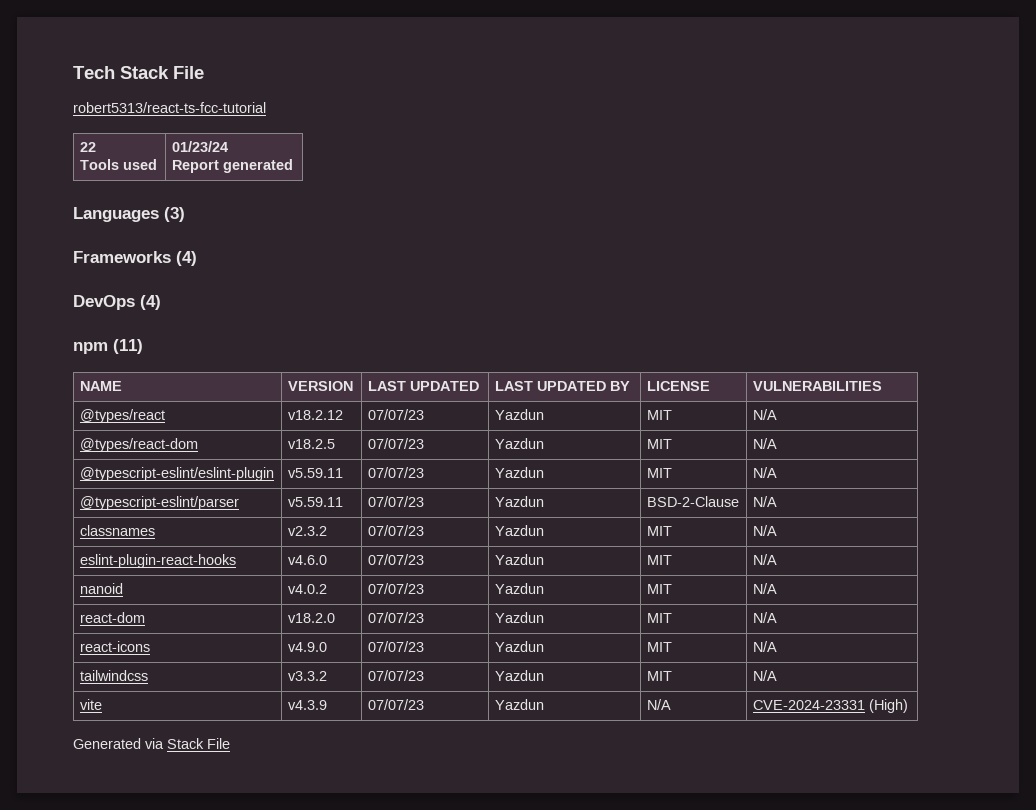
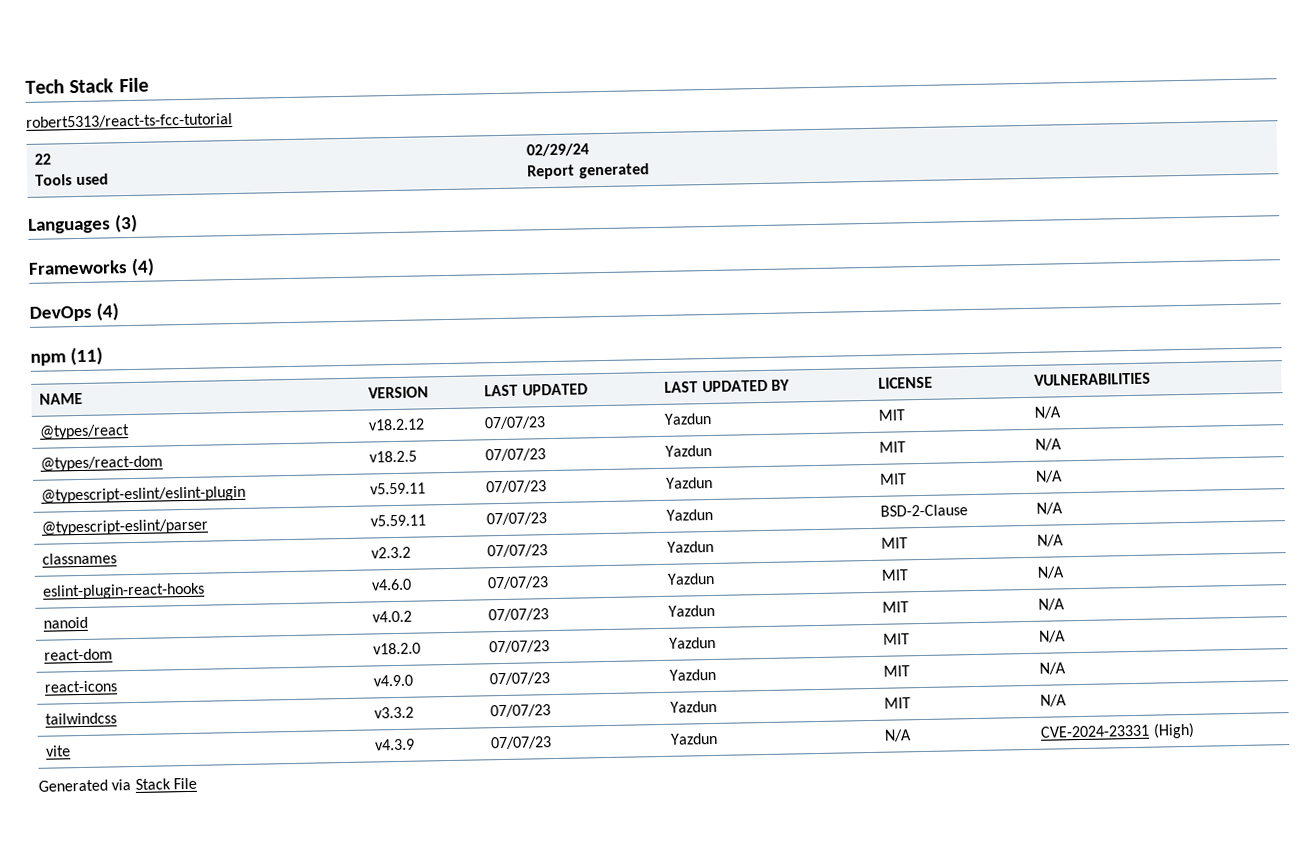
  22
- Tools used | 01/23/24
+ Tools used | 02/29/24

